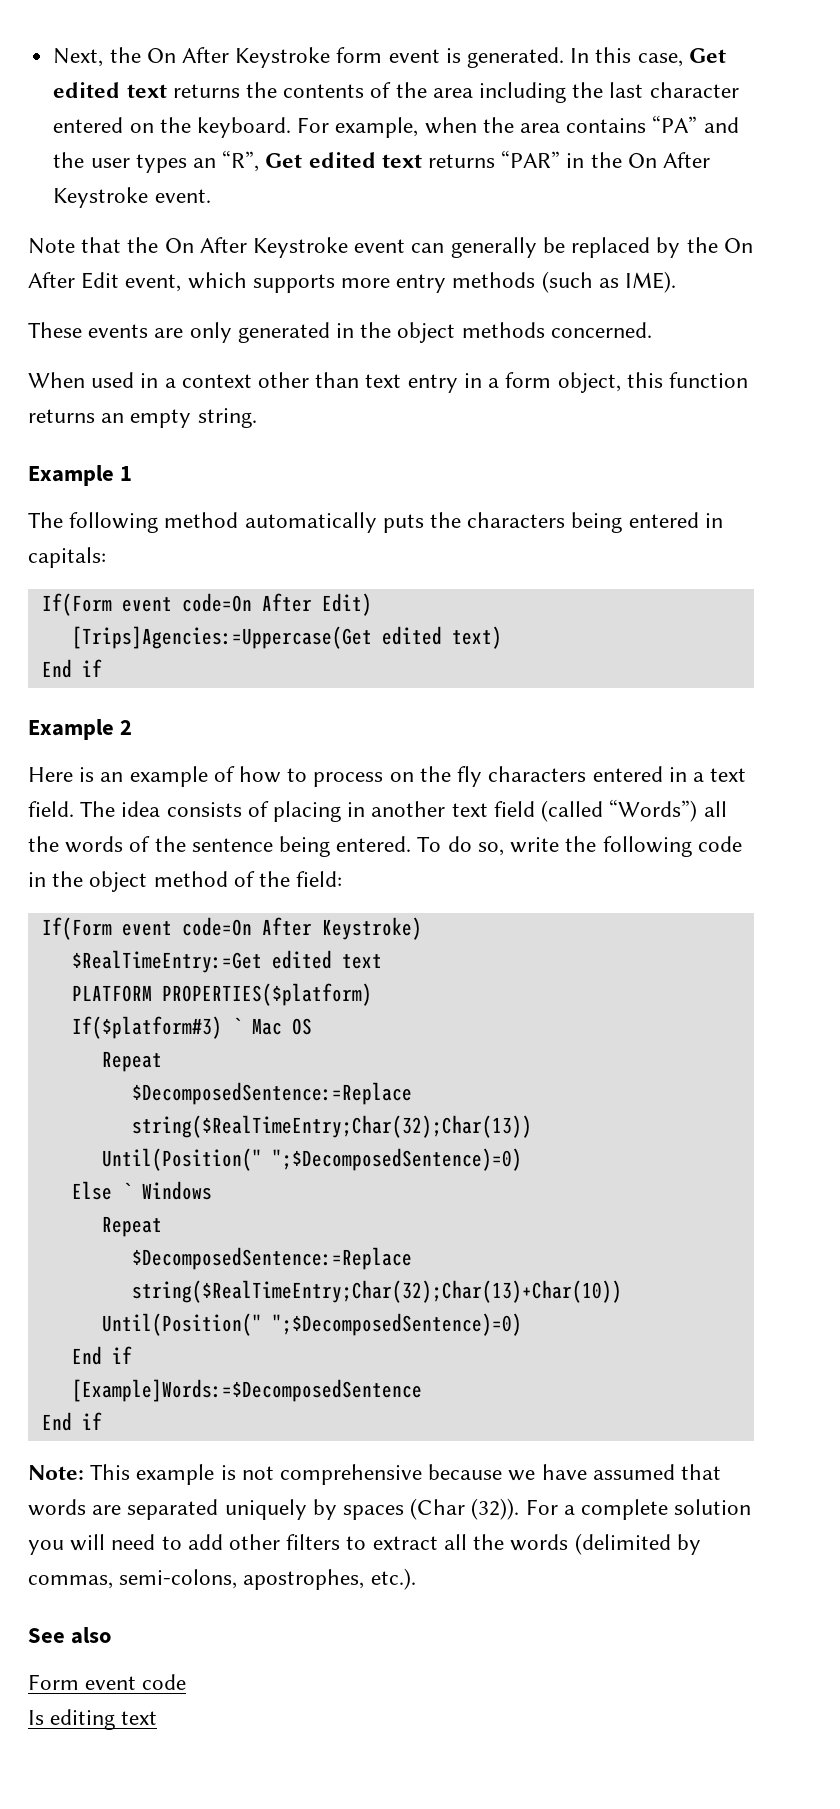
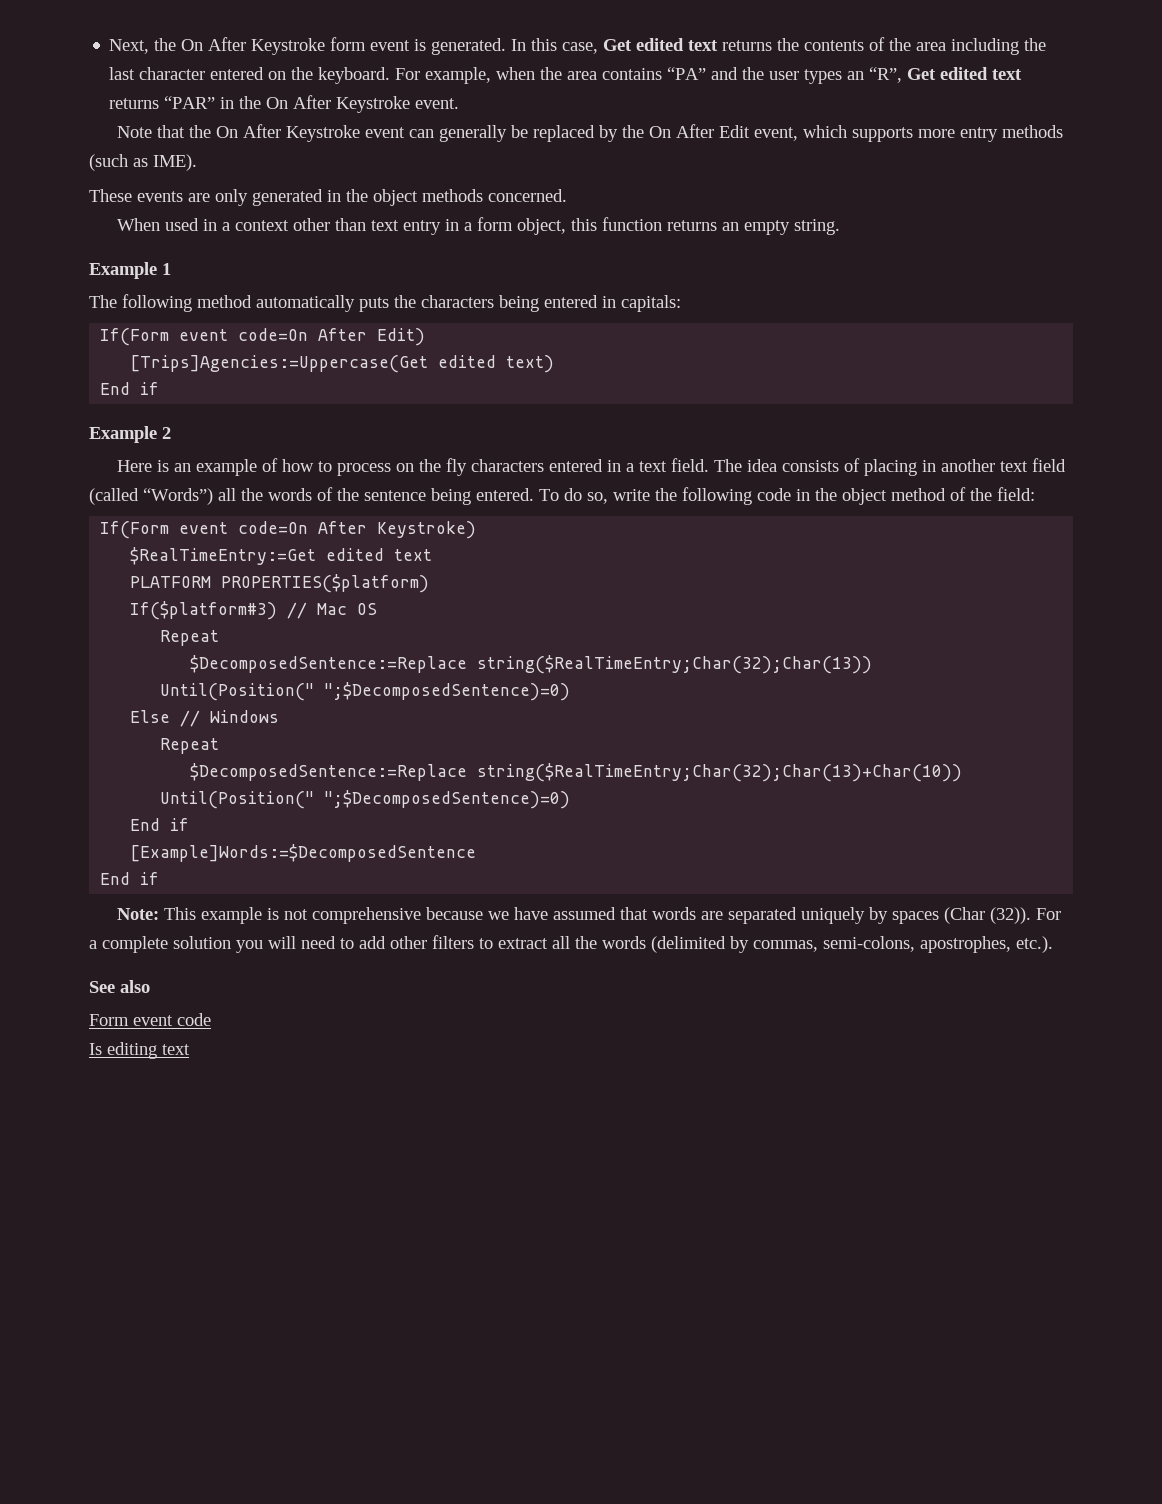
- If($platform#3) ` Mac OS
+ If($platform#3) // Mac OS
- Else ` Windows
+ Else // Windows

